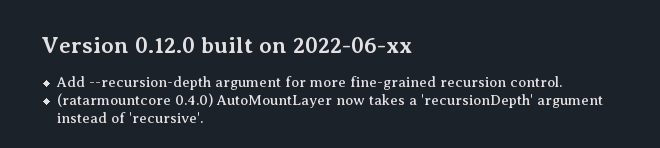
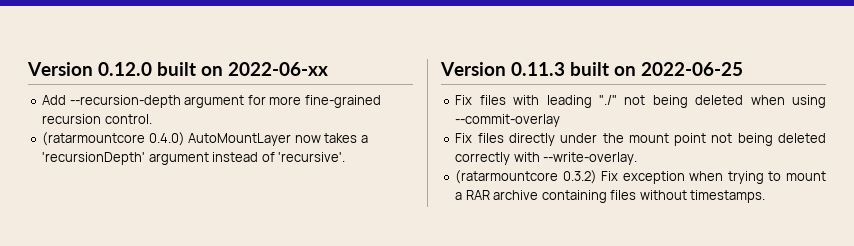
+ Version 0.11.3 built on 2022-06-25
+ Fix files with leading "./" not being deleted when using --commit-overlay
+ Fix files directly under the mount point not being deleted correctly with --write-overlay.
+ (ratarmountcore 0.3.2) Fix exception when trying to mount a RAR archive containing files without timestamps.

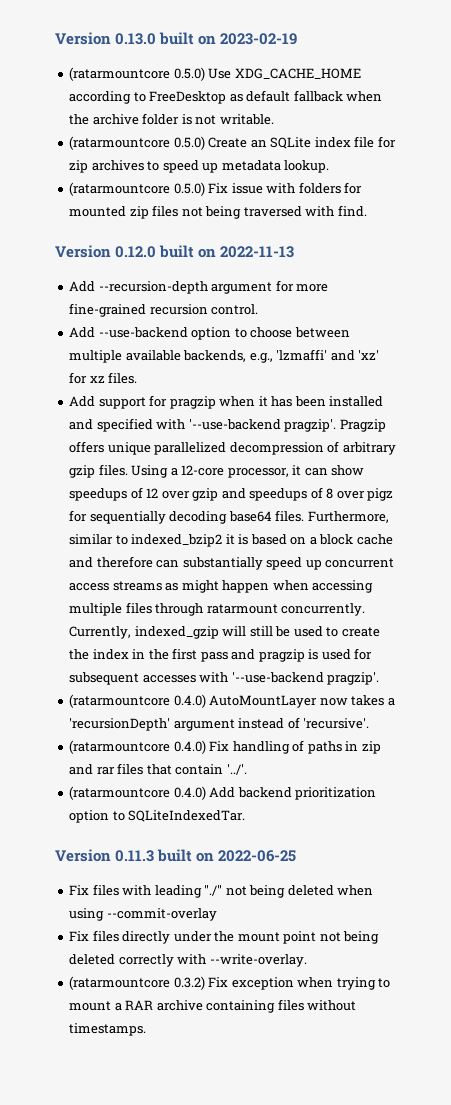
- Version 0.12.0 built on 2022-06-xx
+ Version 0.13.0 built on 2023-02-19
+ (ratarmountcore 0.5.0) Use XDG_CACHE_HOME according to FreeDesktop as default fallback when the archive folder is not writable.
+ (ratarmountcore 0.5.0) Create an SQLite index file for zip archives to speed up metadata lookup.
+ (ratarmountcore 0.5.0) Fix issue with folders for mounted zip files not being traversed with find.
+ Version 0.12.0 built on 2022-11-13
+ Add --use-backend option to choose between multiple available backends, e.g., 'lzmaffi' and 'xz' for xz files.
+ Add support for pragzip when it has been installed and specified with '--use-backend pragzip'. Pragzip offers unique parallelized decompression of arbitrary gzip files. Using a 12-core processor, it can show speedups of 12 over gzip and speedups of 8 over pigz for sequentially decoding base64 files. Furthermore, similar to indexed_bzip2 it is based on a block cache and therefore can substantially speed up concurrent access streams as might happen when accessing multiple files through ratarmount concurrently. Currently, indexed_gzip will still be used to create the index in the first pass and pragzip is used for subsequent accesses with '--use-backend pragzip'.
+ (ratarmountcore 0.4.0) Fix handling of paths in zip and rar files that contain '../'.
+ (ratarmountcore 0.4.0) Add backend prioritization option to SQLiteIndexedTar.

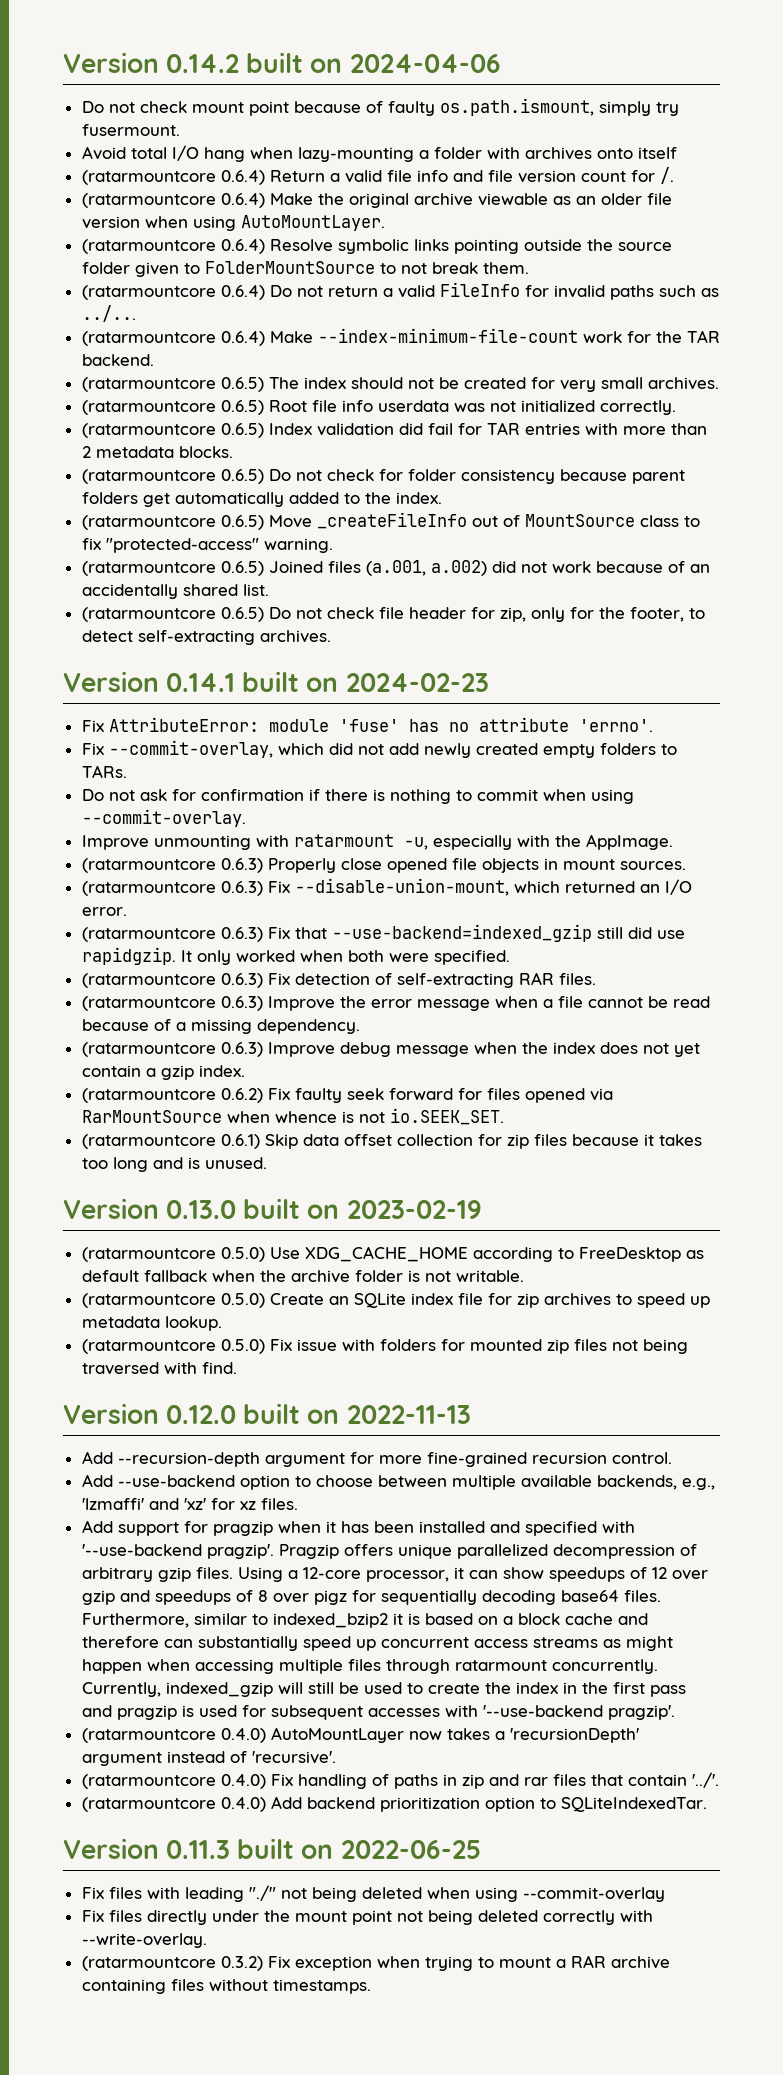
+ Version 0.14.2 built on 2024-04-06
+ Do not check mount point because of faulty os.path.ismount, simply try fusermount.
+ Avoid total I/O hang when lazy-mounting a folder with archives onto itself
+ (ratarmountcore 0.6.4) Return a valid file info and file version count for /.
+ (ratarmountcore 0.6.4) Make the original archive viewable as an older file version when using AutoMountLayer.
+ (ratarmountcore 0.6.4) Resolve symbolic links pointing outside the source folder given to FolderMountSource to not break them.
+ (ratarmountcore 0.6.4) Do not return a valid FileInfo for invalid paths such as ../...
+ (ratarmountcore 0.6.4) Make --index-minimum-file-count work for the TAR backend.
+ (ratarmountcore 0.6.5) The index should not be created for very small archives.
+ (ratarmountcore 0.6.5) Root file info userdata was not initialized correctly.
+ (ratarmountcore 0.6.5) Index validation did fail for TAR entries with more than 2 metadata blocks.
+ (ratarmountcore 0.6.5) Do not check for folder consistency because parent folders get automatically added to the index.
+ (ratarmountcore 0.6.5) Move _createFileInfo out of MountSource class to fix "protected-access" warning.
+ (ratarmountcore 0.6.5) Joined files (a.001, a.002) did not work because of an accidentally shared list.
+ (ratarmountcore 0.6.5) Do not check file header for zip, only for the footer, to detect self-extracting archives.
+ Version 0.14.1 built on 2024-02-23
+ Fix AttributeError: module 'fuse' has no attribute 'errno'.
+ Fix --commit-overlay, which did not add newly created empty folders to TARs.
+ Do not ask for confirmation if there is nothing to commit when using --commit-overlay.
+ Improve unmounting with ratarmount -u, especially with the AppImage.
+ (ratarmountcore 0.6.3) Properly close opened file objects in mount sources.
+ (ratarmountcore 0.6.3) Fix --disable-union-mount, which returned an I/O error.
+ (ratarmountcore 0.6.3) Fix that --use-backend=indexed_gzip still did use rapidgzip. It only worked when both were specified.
+ (ratarmountcore 0.6.3) Fix detection of self-extracting RAR files.
+ (ratarmountcore 0.6.3) Improve the error message when a file cannot be read because of a missing dependency.
+ (ratarmountcore 0.6.3) Improve debug message when the index does not yet contain a gzip index.
+ (ratarmountcore 0.6.2) Fix faulty seek forward for files opened via RarMountSource when whence is not io.SEEK_SET.
+ (ratarmountcore 0.6.1) Skip data offset collection for zip files because it takes too long and is unused.

